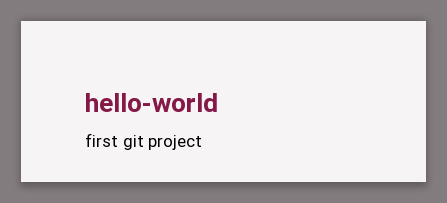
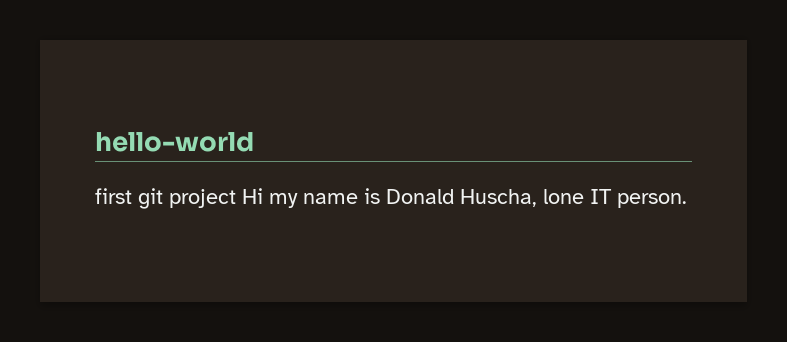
- first git project
+ first git project Hi my name is Donald Huscha, lone IT person.

